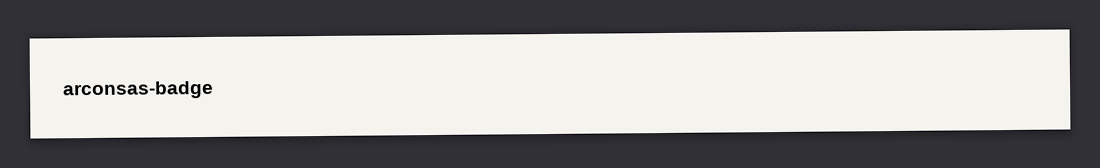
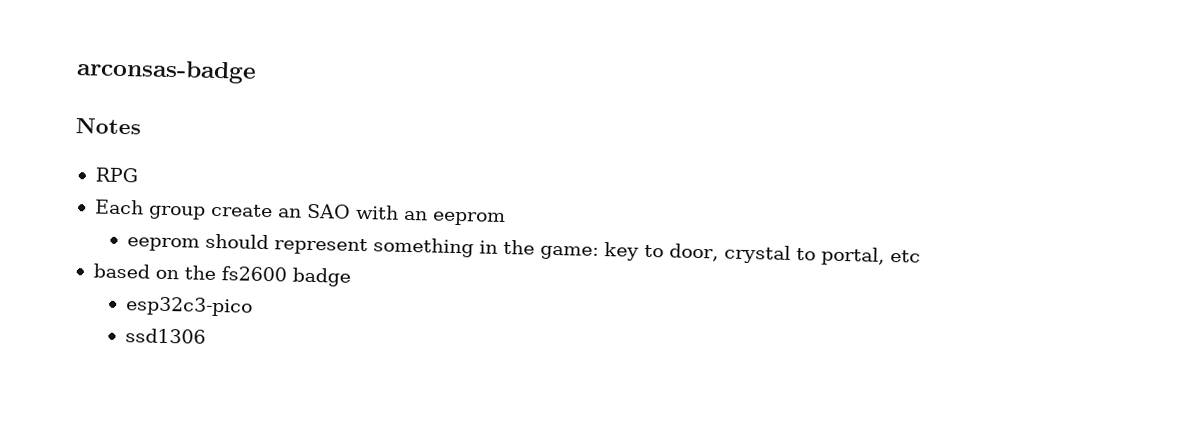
+ Notes
+ RPG
+ Each group create an SAO with an eeprom
+ eeprom should represent something in the game: key to door, crystal to portal, etc
+ based on the fs2600 badge
+ esp32c3-pico
+ ssd1306

